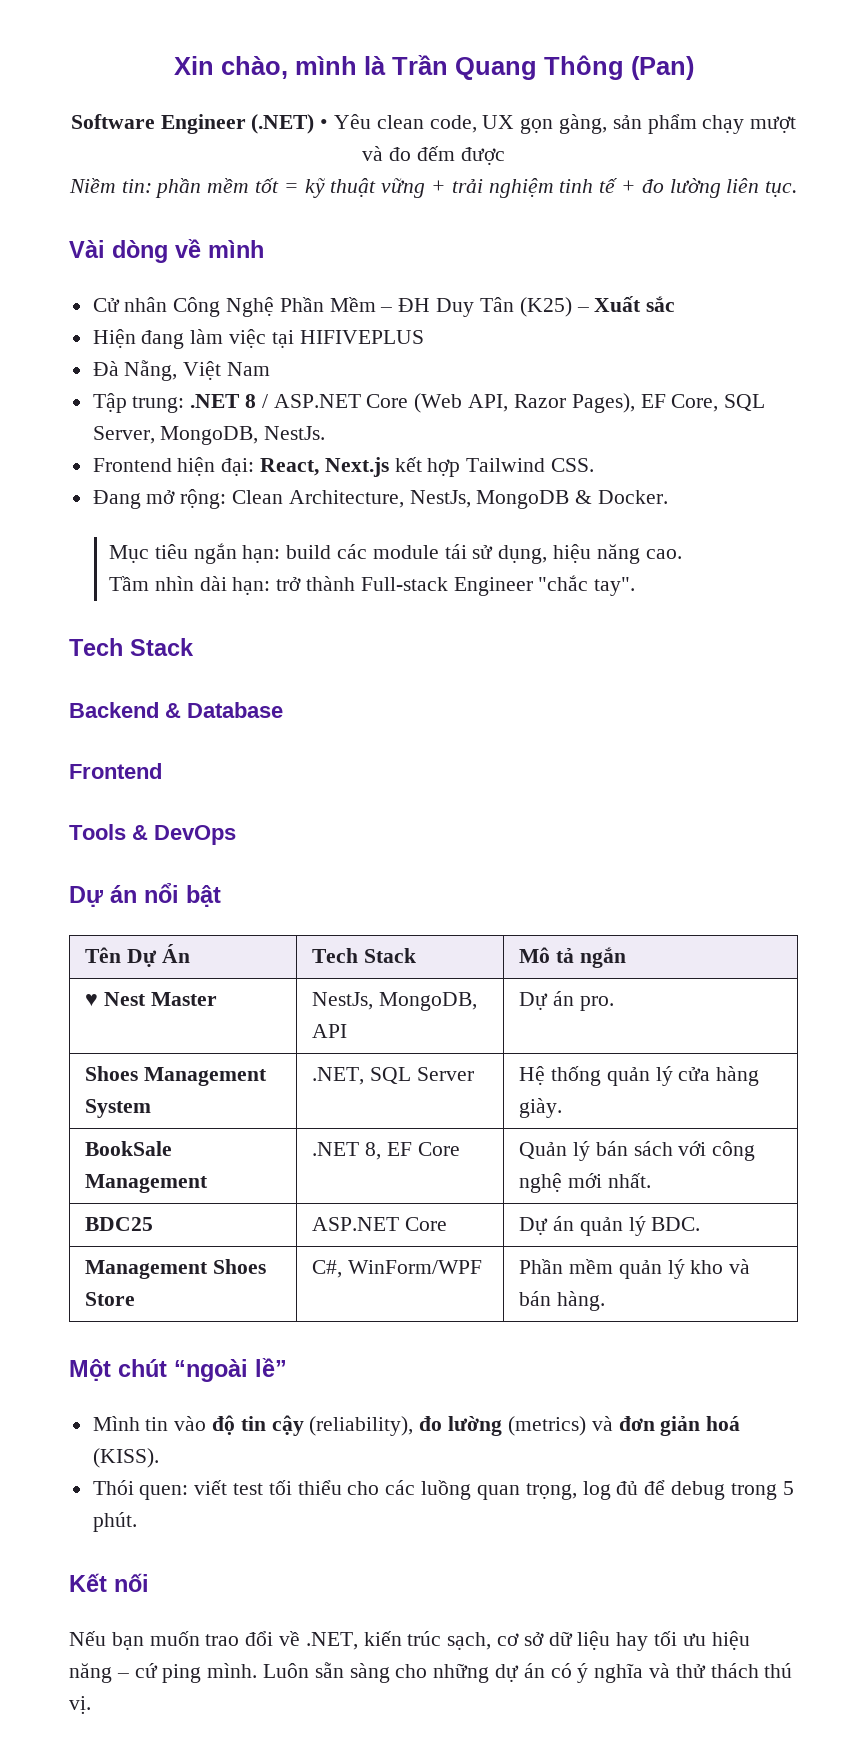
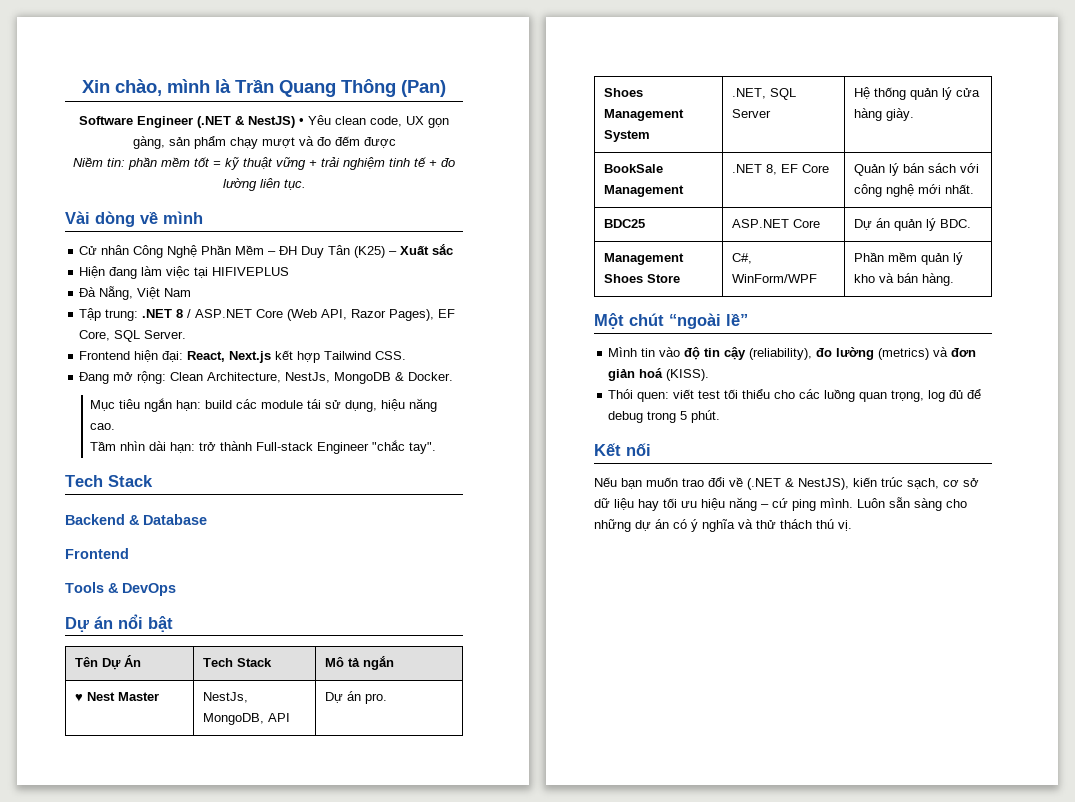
- Software Engineer (.NET) • Yêu clean code, UX gọn gàng, sản phẩm chạy mượt và đo đếm được
+ Software Engineer (.NET & NestJS) • Yêu clean code, UX gọn gàng, sản phẩm chạy mượt và đo đếm được
- Tập trung: .NET 8 / ASP.NET Core (Web API, Razor Pages), EF Core, SQL Server, MongoDB, NestJs.
+ Tập trung: .NET 8 / ASP.NET Core (Web API, Razor Pages), EF Core, SQL Server.
- Nếu bạn muốn trao đổi về .NET, kiến trúc sạch, cơ sở dữ liệu hay tối ưu hiệu năng – cứ ping mình.
+ Nếu bạn muốn trao đổi về (.NET & NestJS), kiến trúc sạch, cơ sở dữ liệu hay tối ưu hiệu năng – cứ ping mình.

